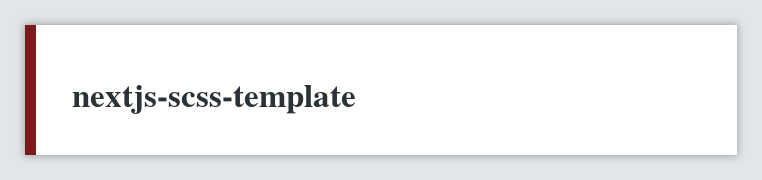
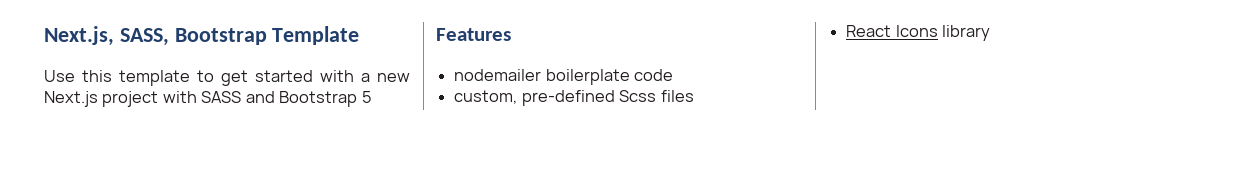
- nextjs-scss-template
+ Next.js, SASS, Bootstrap Template
+ Use this template to get started with a new Next.js project with SASS and Bootstrap 5
+ Features
+ nodemailer boilerplate code
+ custom, pre-defined Scss files
+ React Icons library

